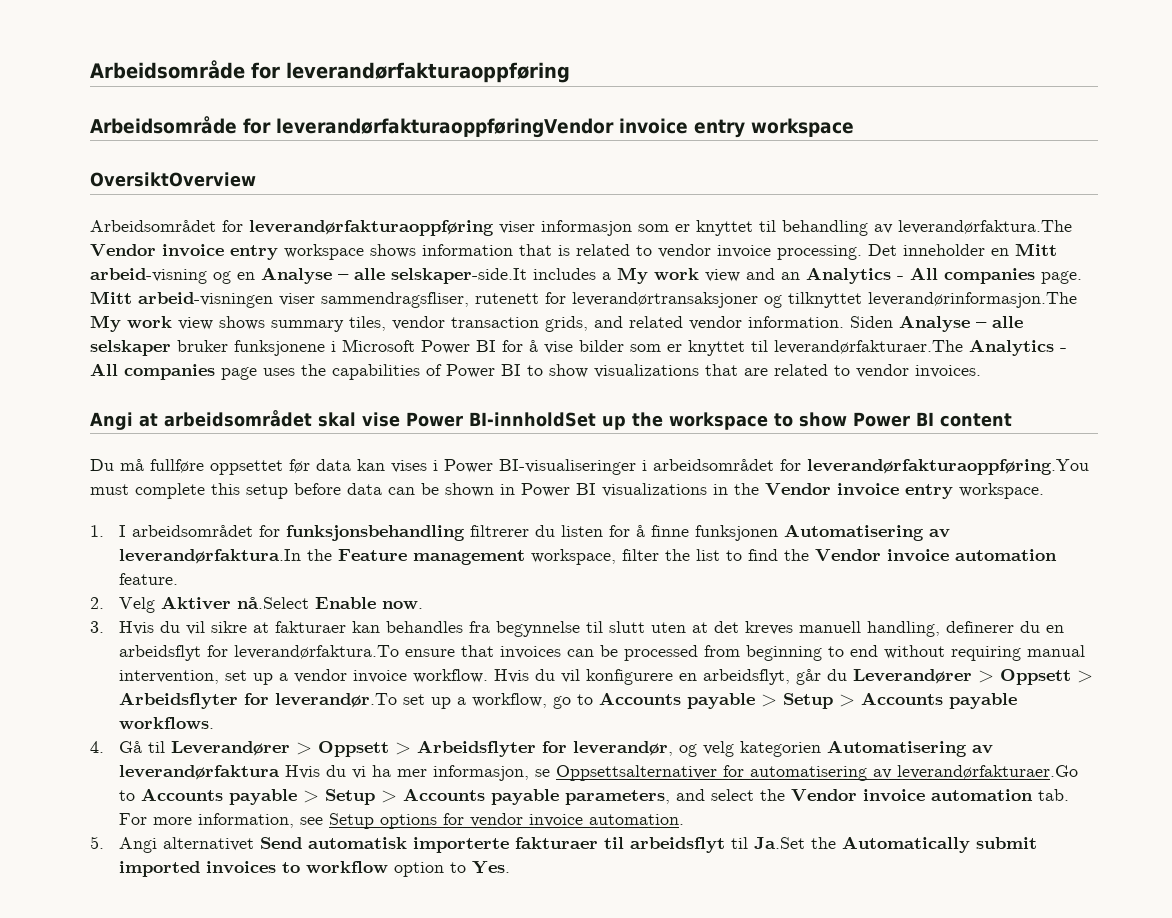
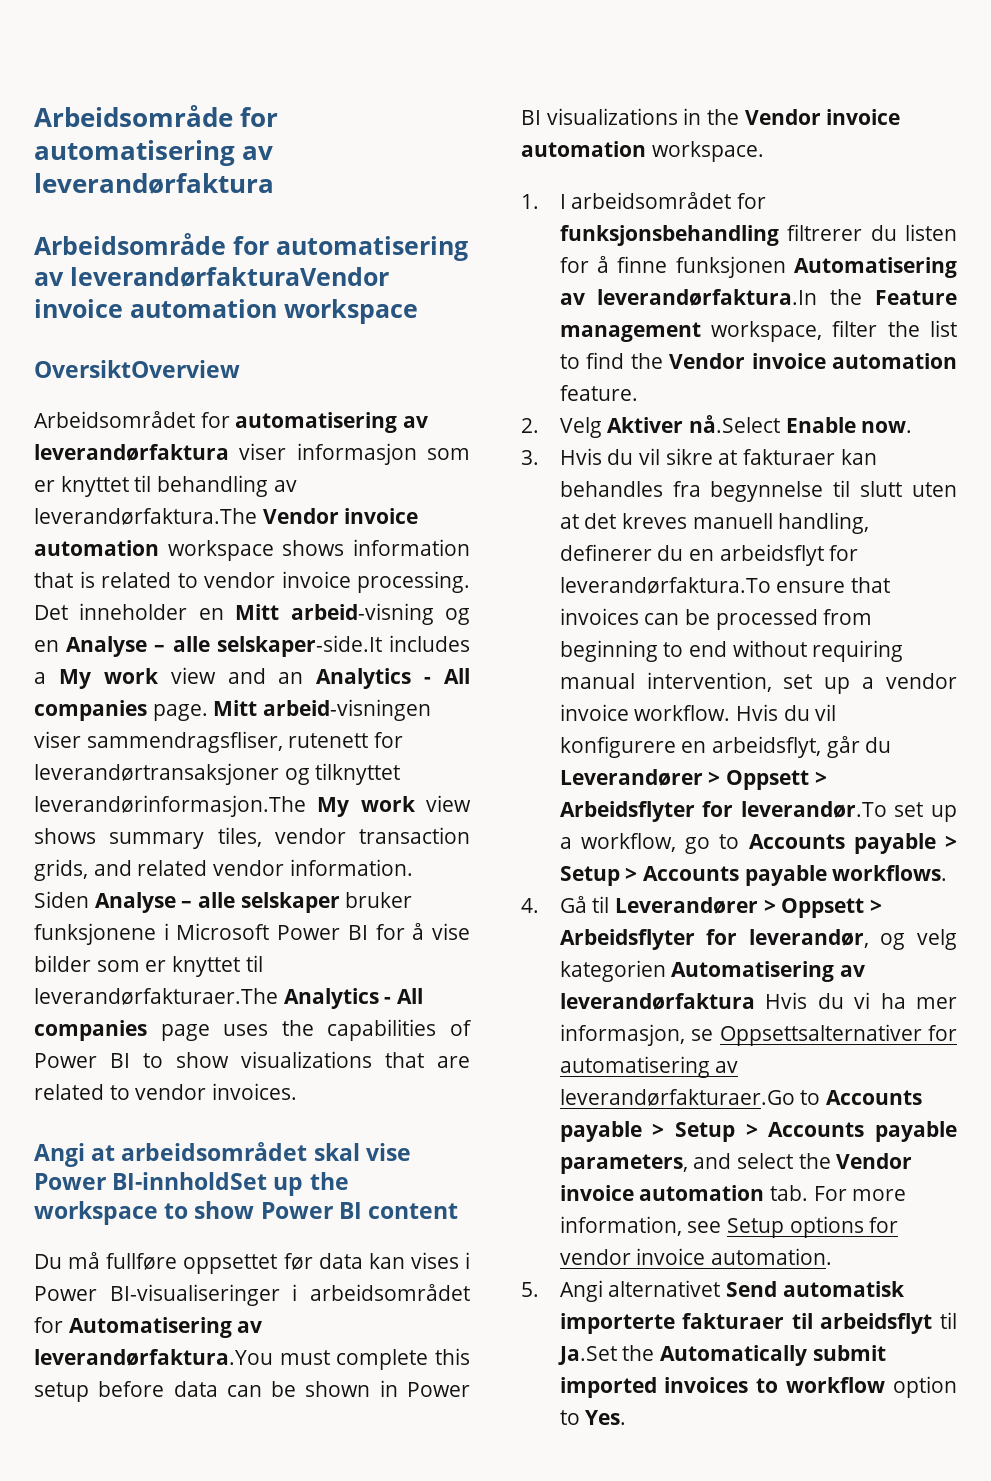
- Arbeidsområde for leverandørfakturaoppføring
- Arbeidsområde for leverandørfakturaoppføringVendor invoice entry workspace
+ Arbeidsområde for automatisering av leverandørfaktura
+ Arbeidsområde for automatisering av leverandørfakturaVendor invoice automation workspace
- Arbeidsområdet for leverandørfakturaoppføring viser informasjon som er knyttet til behandling av leverandørfaktura.The Vendor invoice entry workspace shows information that is related to vendor invoice processing.
+ Arbeidsområdet for automatisering av leverandørfaktura viser informasjon som er knyttet til behandling av leverandørfaktura.The Vendor invoice automation workspace shows information that is related to vendor invoice processing.
- Du må fullføre oppsettet før data kan vises i Power BI-visualiseringer i arbeidsområdet for leverandørfakturaoppføring.You must complete this setup before data can be shown in Power BI visualizations in the Vendor invoice entry workspace.
+ Du må fullføre oppsettet før data kan vises i Power BI-visualiseringer i arbeidsområdet for Automatisering av leverandørfaktura.You must complete this setup before data can be shown in Power BI visualizations in the Vendor invoice automation workspace.

